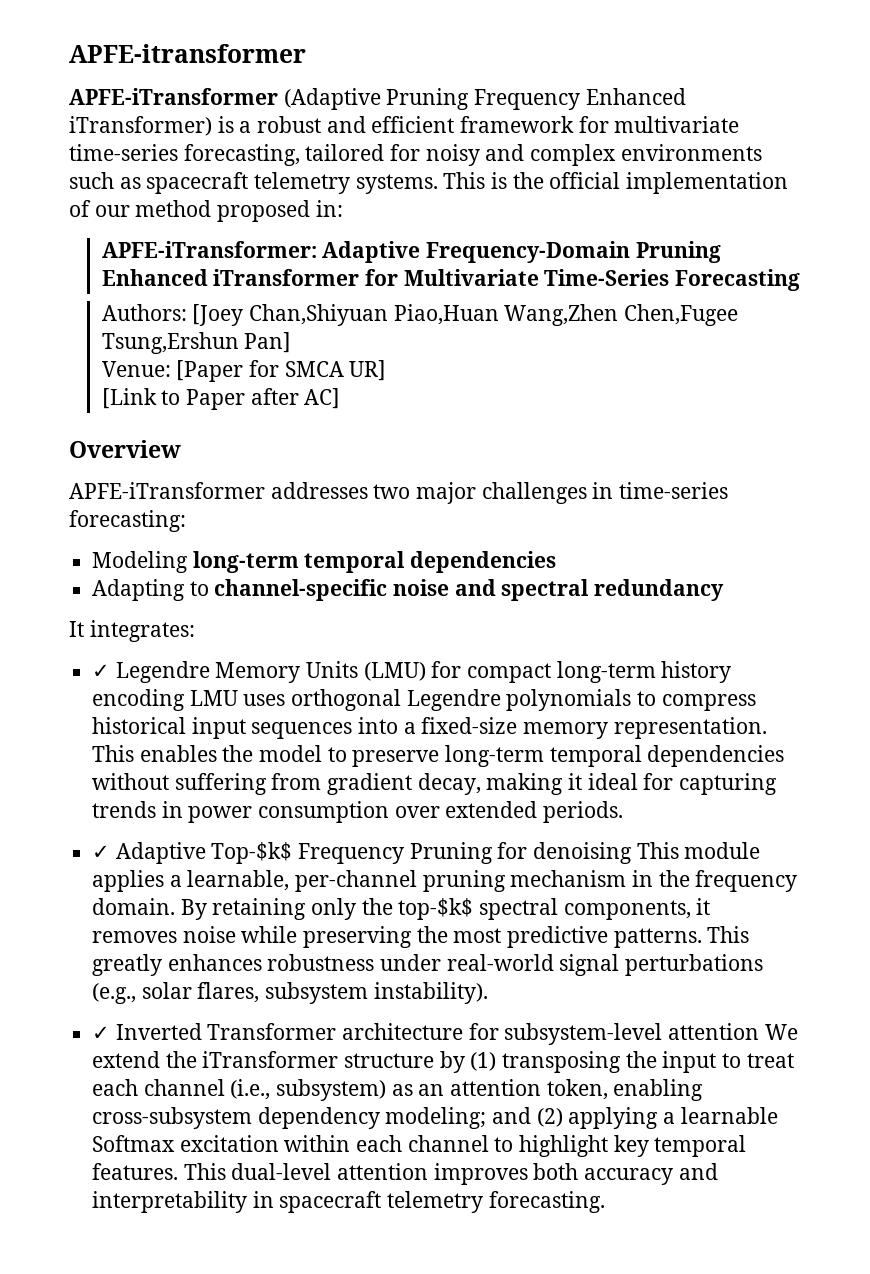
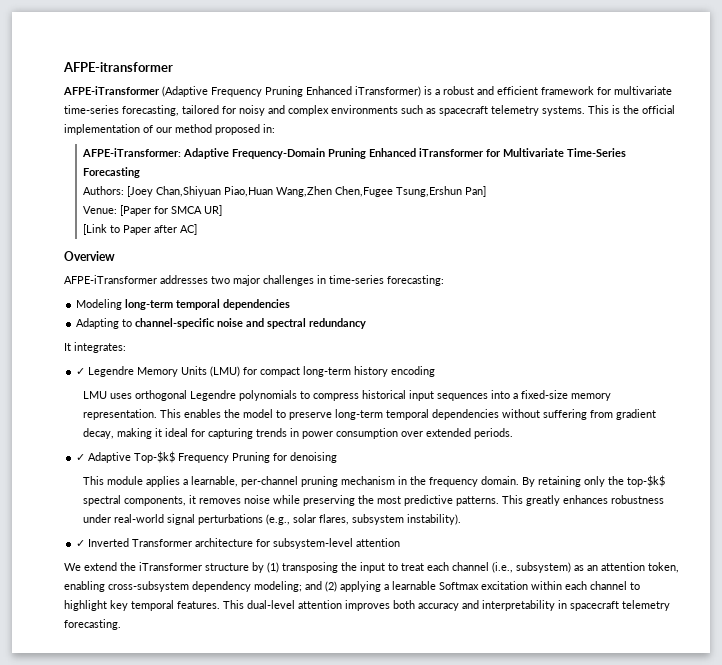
- APFE-itransformer
- APFE-iTransformer (Adaptive Pruning Frequency Enhanced iTransformer) is a robust and efficient framework for multivariate time-series forecasting, tailored for noisy and complex environments such as spacecraft telemetry systems.
+ AFPE-itransformer
+ AFPE-iTransformer (Adaptive Frequency Pruning Enhanced iTransformer) is a robust and efficient framework for multivariate time-series forecasting, tailored for noisy and complex environments such as spacecraft telemetry systems.
- APFE-iTransformer: Adaptive Frequency-Domain Pruning Enhanced iTransformer for Multivariate Time-Series Forecasting
+ AFPE-iTransformer: Adaptive Frequency-Domain Pruning Enhanced iTransformer for Multivariate Time-Series Forecasting
- APFE-iTransformer addresses two major challenges in time-series forecasting:
+ AFPE-iTransformer addresses two major challenges in time-series forecasting:
- ✓ Legendre Memory Units (LMU) for compact long-term history encoding LMU uses orthogonal Legendre polynomials to compress historical input sequences into a fixed-size memory representation.
+ ✓ Legendre Memory Units (LMU) for compact long-term history encoding
+ LMU uses orthogonal Legendre polynomials to compress historical input sequences into a fixed-size memory representation.
- ✓ Adaptive Top-$k$ Frequency Pruning for denoising This module applies a learnable, per-channel pruning mechanism in the frequency domain.
+ ✓ Adaptive Top-$k$ Frequency Pruning for denoising
+ This module applies a learnable, per-channel pruning mechanism in the frequency domain.
- ✓ Inverted Transformer architecture for subsystem-level attention We extend the iTransformer structure by (1) transposing the input to treat each channel (i.e., subsystem) as an attention token, enabling cross-subsystem dependency modeling; and (2) applying a learnable Softmax excitation within each channel to highlight key temporal features.
+ ✓ Inverted Transformer architecture for subsystem-level attention
+ We extend the iTransformer structure by (1) transposing the input to treat each channel (i.e., subsystem) as an attention token, enabling cross-subsystem dependency modeling; and (2) applying a learnable Softmax excitation within each channel to highlight key temporal features.

